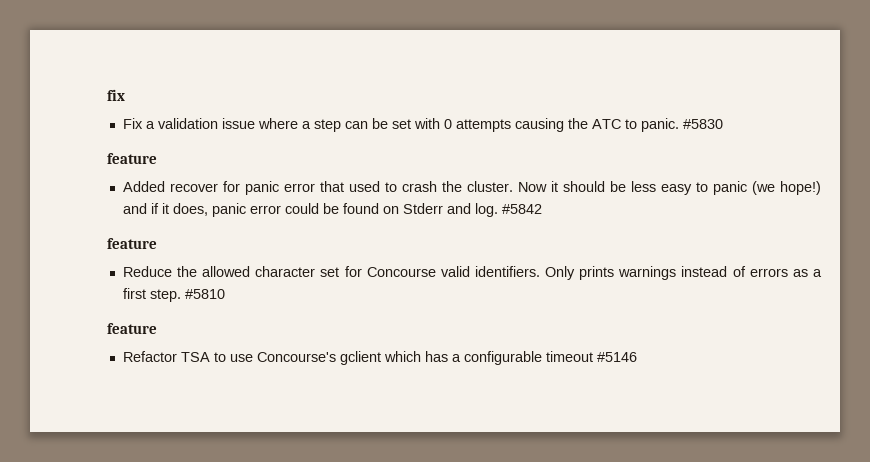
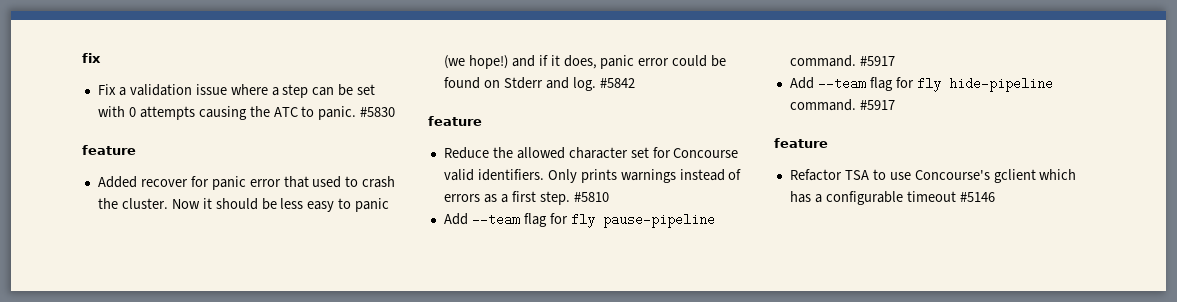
+ Add --team flag for fly pause-pipeline command. #5917
+ Add --team flag for fly hide-pipeline command. #5917

